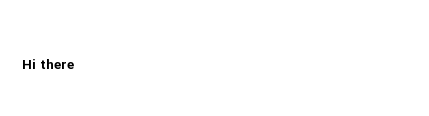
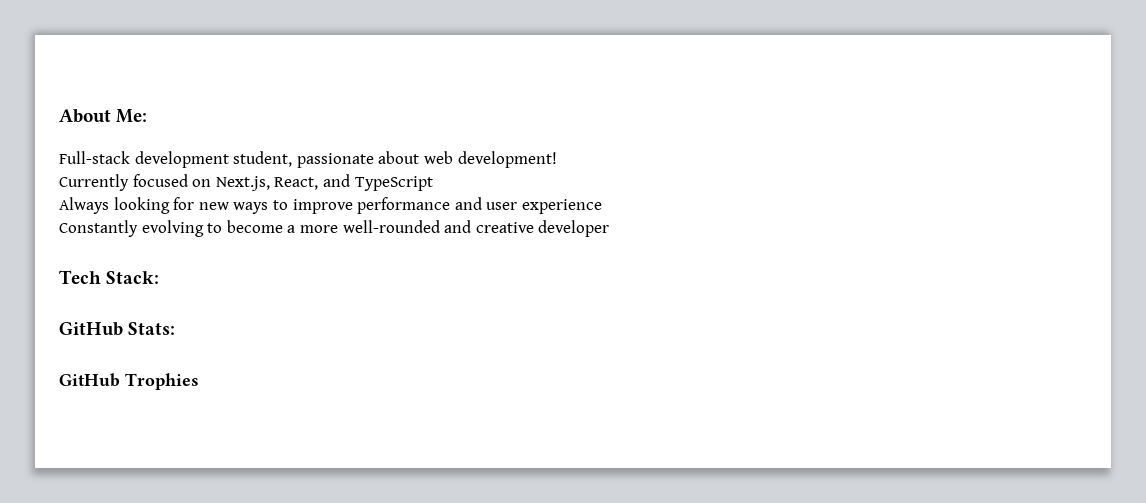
- Hi there
+ About Me:
+ Full-stack development student, passionate about web development!
+ Currently focused on Next.js, React, and TypeScript
+ Always looking for new ways to improve performance and user experience
+ Constantly evolving to become a more well-rounded and creative developer
+ Tech Stack:
+ GitHub Stats:
+ GitHub Trophies

